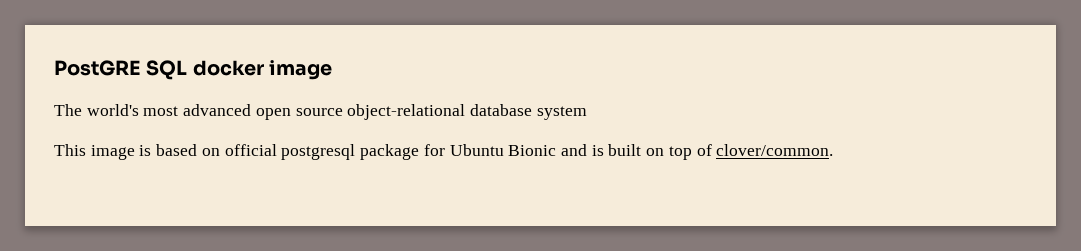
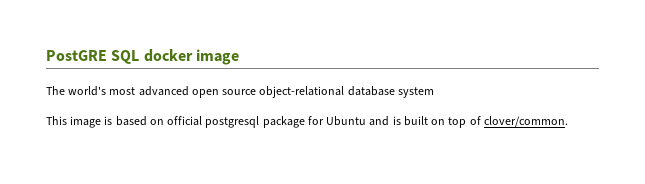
- This image is based on official postgresql package for Ubuntu Bionic and is built on top of clover/common.
+ This image is based on official postgresql package for Ubuntu and is built on top of clover/common.

